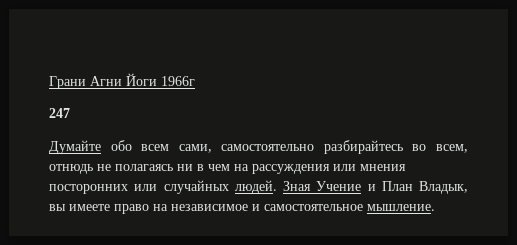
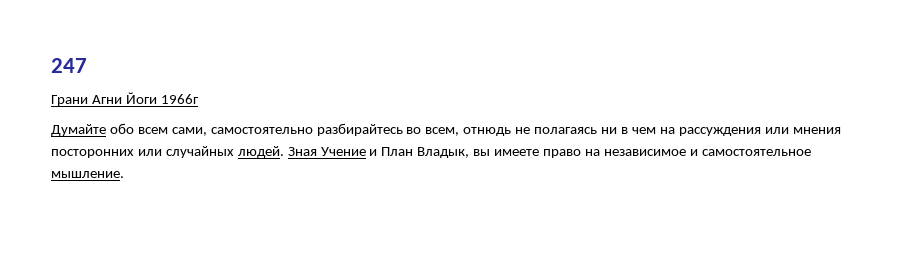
+ 247
- 247

